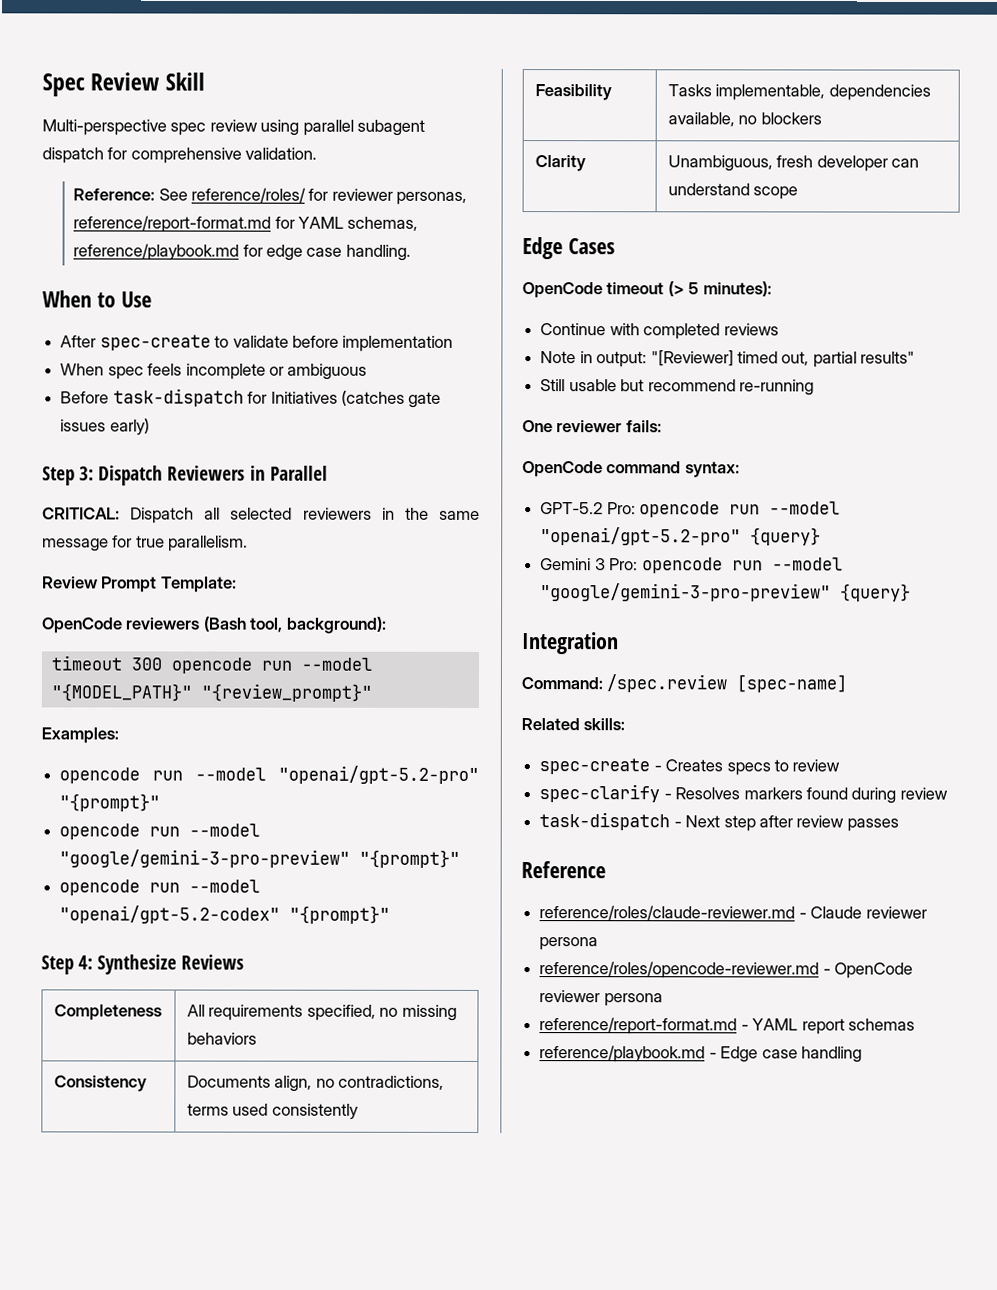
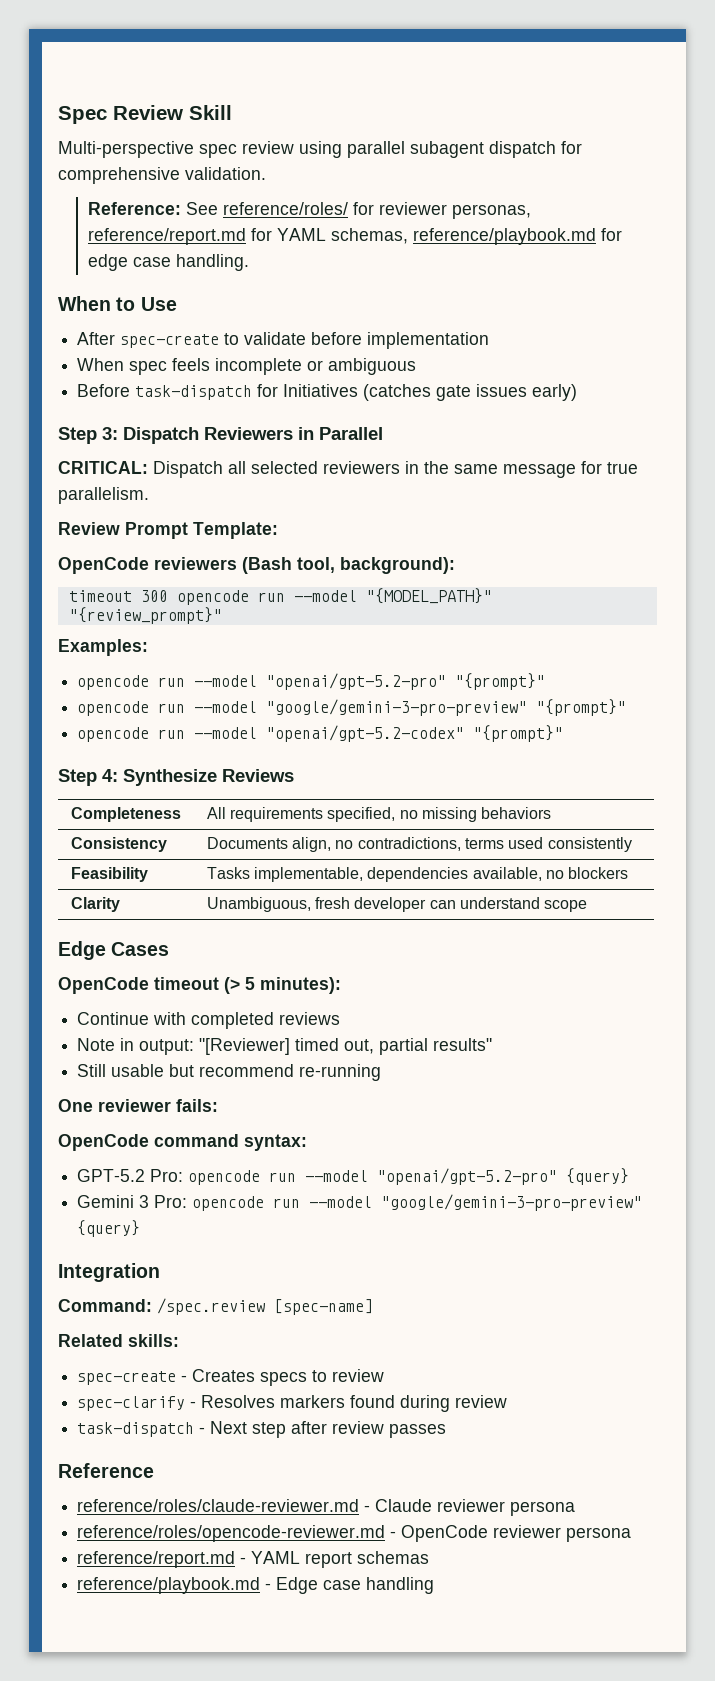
- Reference: See reference/roles/ for reviewer personas, reference/report-format.md for YAML schemas, reference/playbook.md for edge case handling.
+ Reference: See reference/roles/ for reviewer personas, reference/report.md for YAML schemas, reference/playbook.md for edge case handling.
- reference/report-format.md - YAML report schemas
+ reference/report.md - YAML report schemas

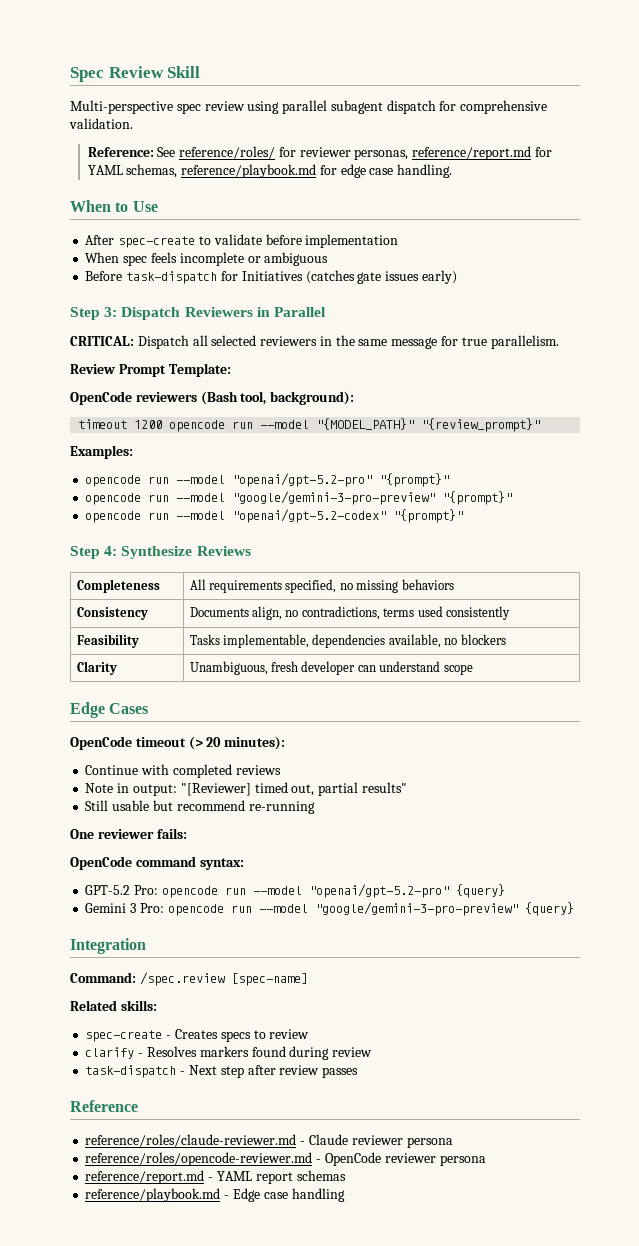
- timeout 300 opencode run --model "{MODEL_PATH}" "{review_prompt}"
+ timeout 1200 opencode run --model "{MODEL_PATH}" "{review_prompt}"
- OpenCode timeout (> 5 minutes):
+ OpenCode timeout (> 20 minutes):
- spec-clarify - Resolves markers found during review
+ clarify - Resolves markers found during review

